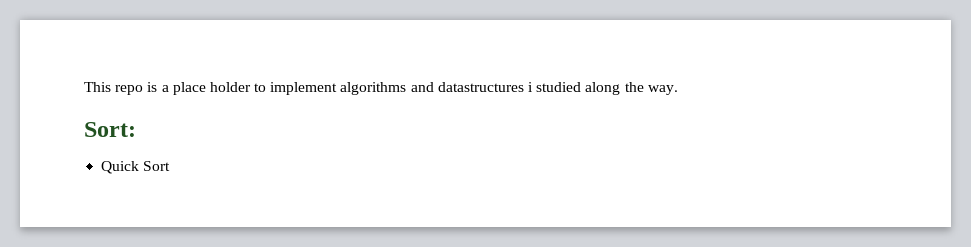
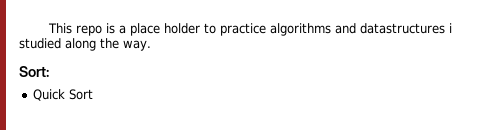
- This repo is a place holder to implement algorithms and datastructures i studied along the way.
+ This repo is a place holder to practice algorithms and datastructures i studied along the way.

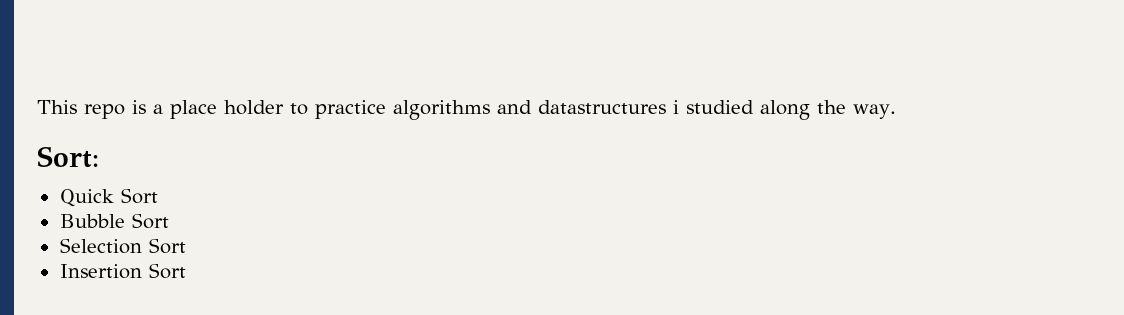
+ Bubble Sort
+ Selection Sort
+ Insertion Sort

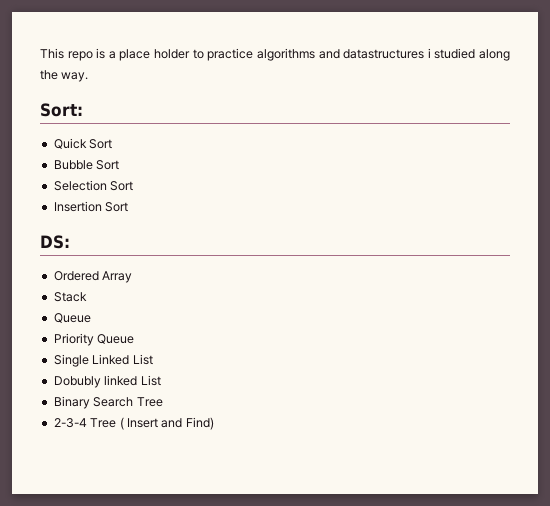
+ DS:
+ Ordered Array
+ Stack
+ Queue
+ Priority Queue
+ Single Linked List
+ Dobubly linked List
+ Binary Search Tree
+ 2-3-4 Tree ( Insert and Find)

